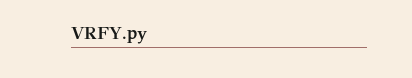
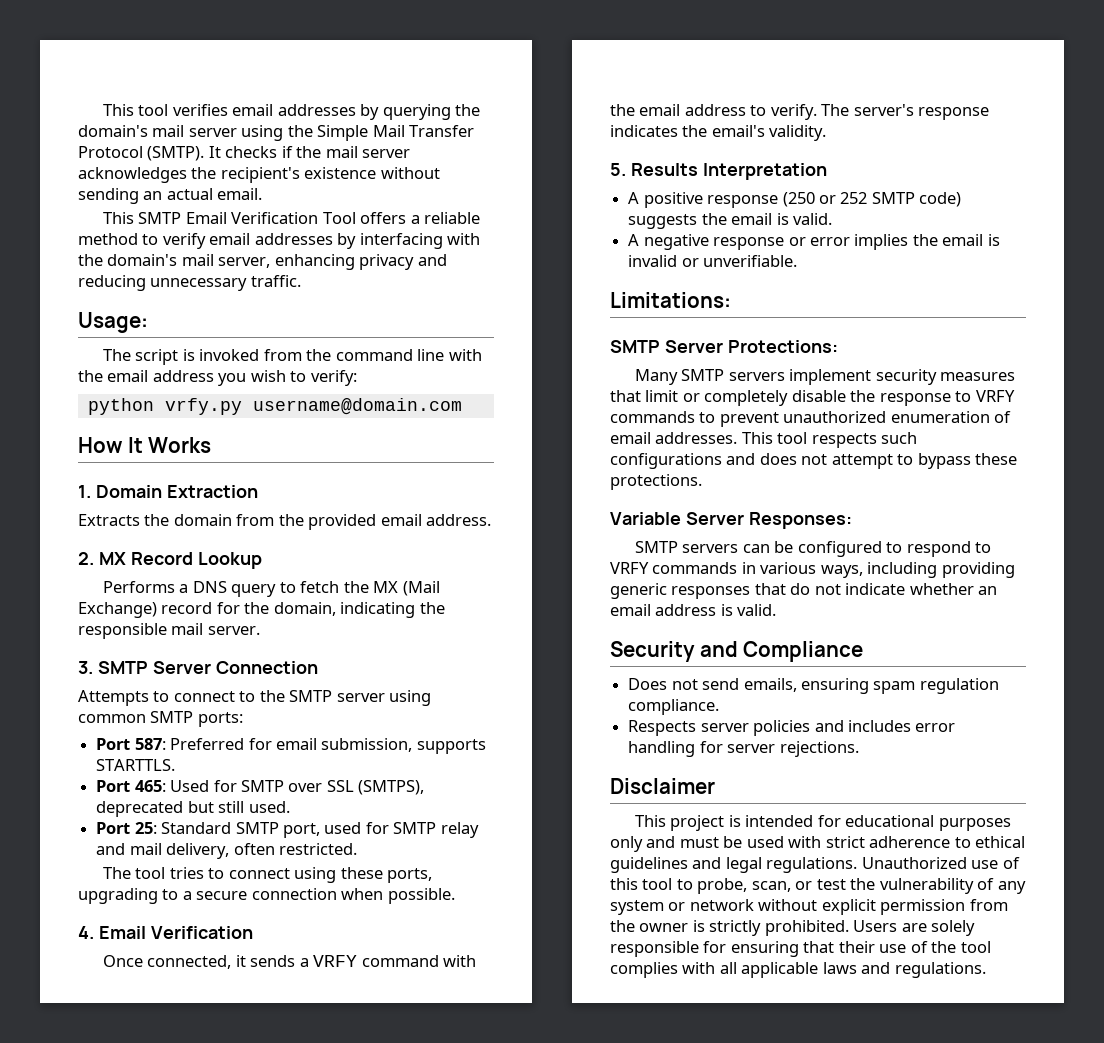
- VRFY.py
+ This tool verifies email addresses by querying the domain's mail server using the Simple Mail Transfer Protocol (SMTP). It checks if the mail server acknowledges the recipient's existence without sending an actual email.
+ This SMTP Email Verification Tool offers a reliable method to verify email addresses by interfacing with the domain's mail server, enhancing privacy and reducing unnecessary traffic.
+ Usage:
+ The script is invoked from the command line with the email address you wish to verify:
+ python vrfy.py username@domain.com
+ How It Works
+ 1. Domain Extraction
+ Extracts the domain from the provided email address.
+ 2. MX Record Lookup
+ Performs a DNS query to fetch the MX (Mail Exchange) record for the domain, indicating the responsible mail server.
+ 3. SMTP Server Connection
+ Attempts to connect to the SMTP server using common SMTP ports:
+ Port 587: Preferred for email submission, supports STARTTLS.
+ Port 465: Used for SMTP over SSL (SMTPS), deprecated but still used.
+ Port 25: Standard SMTP port, used for SMTP relay and mail delivery, often restricted.
+ The tool tries to connect using these ports, upgrading to a secure connection when possible.
+ 4. Email Verification
+ Once connected, it sends a VRFY command with the email address to verify. The server's response indicates the email's validity.
+ 5. Results Interpretation
+ A positive response (250 or 252 SMTP code) suggests the email is valid.
+ A negative response or error implies the email is invalid or unverifiable.
+ Limitations:
+ SMTP Server Protections:
+ Many SMTP servers implement security measures that limit or completely disable the response to VRFY commands to prevent unauthorized enumeration of email addresses. This tool respects such configurations and does not attempt to bypass these protections.
+ Variable Server Responses:
+ SMTP servers can be configured to respond to VRFY commands in various ways, including providing generic responses that do not indicate whether an email address is valid.
+ Security and Compliance
+ Does not send emails, ensuring spam regulation compliance.
+ Respects server policies and includes error handling for server rejections.
+ Disclaimer
+ This project is intended for educational purposes only and must be used with strict adherence to ethical guidelines and legal regulations. Unauthorized use of this tool to probe, scan, or test the vulnerability of any system or network without explicit permission from the owner is strictly prohibited. Users are solely responsible for ensuring that their use of the tool complies with all applicable laws and regulations.

